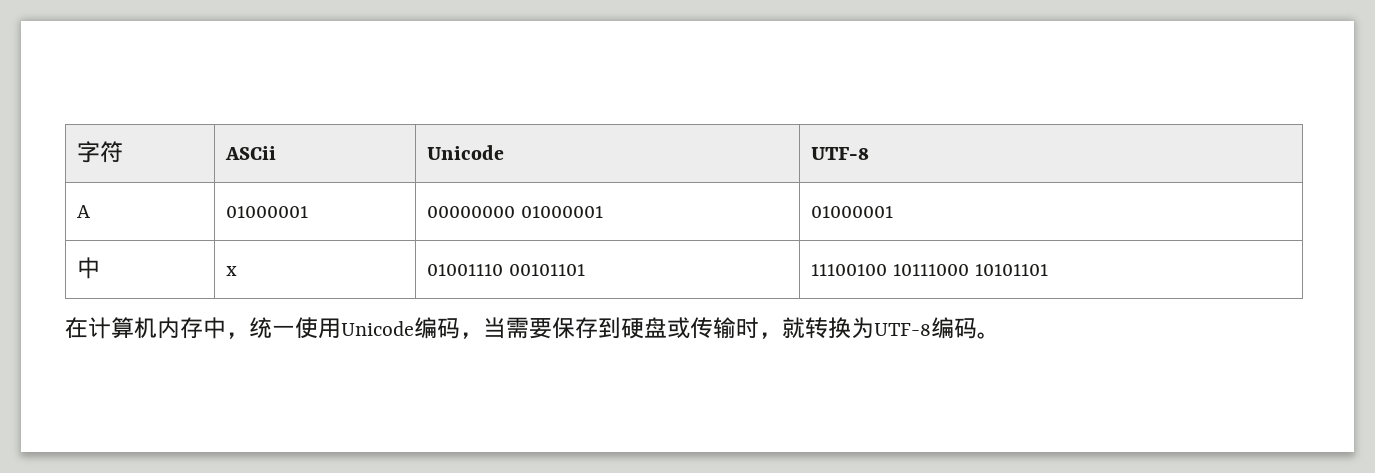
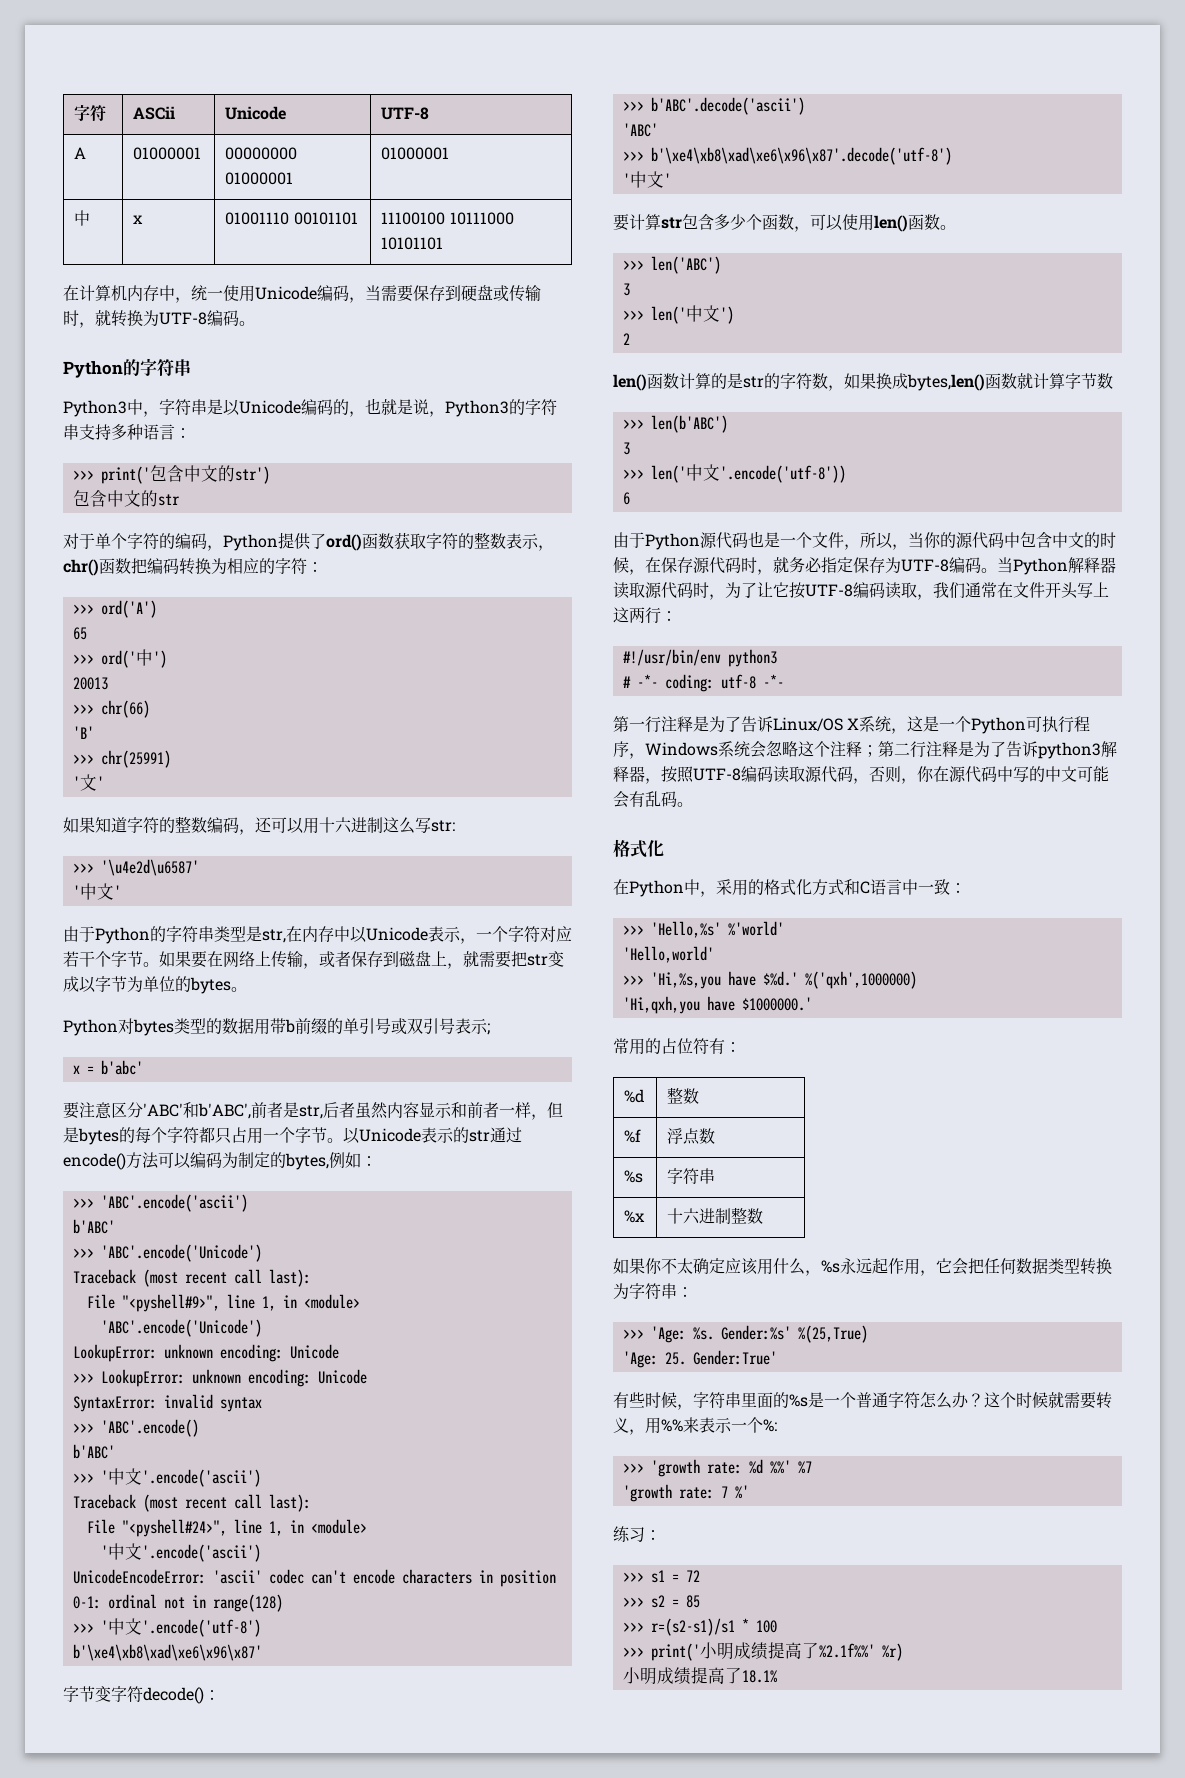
  在计算机内存中，统一使用Unicode编码，当需要保存到硬盘或传输时，就转换为UTF-8编码。
+ Python的字符串
+ Python3中，字符串是以Unicode编码的，也就是说，Python3的字符串支持多种语言：
+ >>> print('包含中文的str')
+ 包含中文的str
+ 对于单个字符的编码，Python提供了ord()函数获取字符的整数表示，chr()函数把编码转换为相应的字符：
+ >>> ord('A')
+ 65
+ >>> ord('中')
+ 20013
+ >>> chr(66)
+ 'B'
+ >>> chr(25991)
+ '文'
+ 如果知道字符的整数编码，还可以用十六进制这么写str:
+ >>> '\u4e2d\u6587'
+ '中文'
+ 由于Python的字符串类型是str,在内存中以Unicode表示，一个字符对应若干个字节。如果要在网络上传输，或者保存到磁盘上，就需要把str变成以字节为单位的bytes。
+ Python对bytes类型的数据用带b前缀的单引号或双引号表示;
+ x = b'abc'
+ 要注意区分'ABC'和b'ABC',前者是str,后者虽然内容显示和前者一样，但是bytes的每个字符都只占用一个字节。以Unicode表示的str通过encode()方法可以编码为制定的bytes,例如：
+ >>> 'ABC'.encode('ascii')
+ b'ABC'
+ >>> 'ABC'.encode('Unicode')
+ Traceback (most recent call last):
+ File "<pyshell#9>", line 1, in <module>
+ 'ABC'.encode('Unicode')
+ LookupError: unknown encoding: Unicode
+ >>> LookupError: unknown encoding: Unicode
+ SyntaxError: invalid syntax
+ >>> 'ABC'.encode()
+ b'ABC'
+ >>> '中文'.encode('ascii')
+ Traceback (most recent call last):
+ File "<pyshell#24>", line 1, in <module>
+ '中文'.encode('ascii')
+ UnicodeEncodeError: 'ascii' codec can't encode characters in position 0-1: ordinal not in range(128)
+ >>> '中文'.encode('utf-8')
+ b'\xe4\xb8\xad\xe6\x96\x87'
+ 字节变字符decode()：
+ >>> b'ABC'.decode('ascii')
+ 'ABC'
+ >>> b'\xe4\xb8\xad\xe6\x96\x87'.decode('utf-8')
+ '中文'
+ 要计算str包含多少个函数，可以使用len()函数。
+ >>> len('ABC')
+ 3
+ >>> len('中文')
+ 2
+ len()函数计算的是str的字符数，如果换成bytes,len()函数就计算字节数
+ >>> len(b'ABC')
+ 3
+ >>> len('中文'.encode('utf-8'))
+ 6
+ 由于Python源代码也是一个文件，所以，当你的源代码中包含中文的时候，在保存源代码时，就务必指定保存为UTF-8编码。当Python解释器读取源代码时，为了让它按UTF-8编码读取，我们通常在文件开头写上这两行：
+ #!/usr/bin/env python3
+ # -*- coding: utf-8 -*-
+ 第一行注释是为了告诉Linux/OS X系统，这是一个Python可执行程序，Windows系统会忽略这个注释；第二行注释是为了告诉python3解释器，按照UTF-8编码读取源代码，否则，你在源代码中写的中文可能会有乱码。
+ 格式化
+ 在Python中，采用的格式化方式和C语言中一致：
+ >>> 'Hello,%s' %'world'
+ 'Hello,world'
+ >>> 'Hi,%s,you have $%d.' %('qxh',1000000)
+ 'Hi,qxh,you have $1000000.'
+ 常用的占位符有：
+ %d | 整数
+ %f | 浮点数
+ %s | 字符串
+ %x | 十六进制整数
+ 如果你不太确定应该用什么，%s永远起作用，它会把任何数据类型转换为字符串：
+ >>> 'Age: %s. Gender:%s' %(25,True)
+ 'Age: 25. Gender:True'
+ 有些时候，字符串里面的%s是一个普通字符怎么办？这个时候就需要转义，用%%来表示一个%:
+ >>> 'growth rate: %d %%' %7
+ 'growth rate: 7 %'
+ 练习：
+ >>> s1 = 72
+ >>> s2 = 85
+ >>> r=(s2-s1)/s1 * 100
+ >>> print('小明成绩提高了%2.1f%%' %r)
+ 小明成绩提高了18.1%

